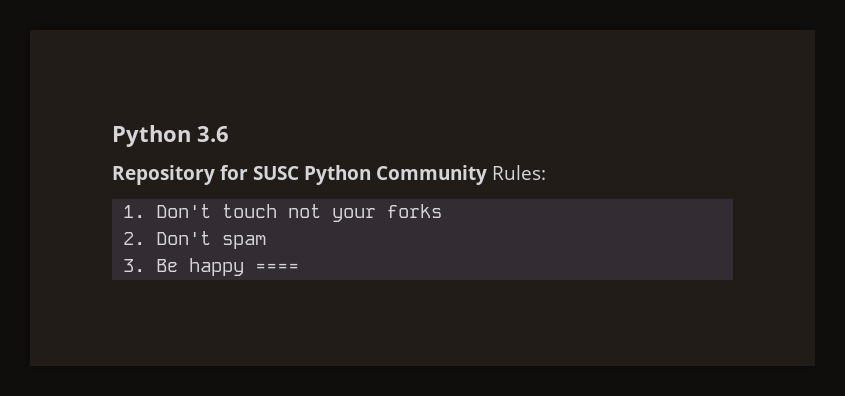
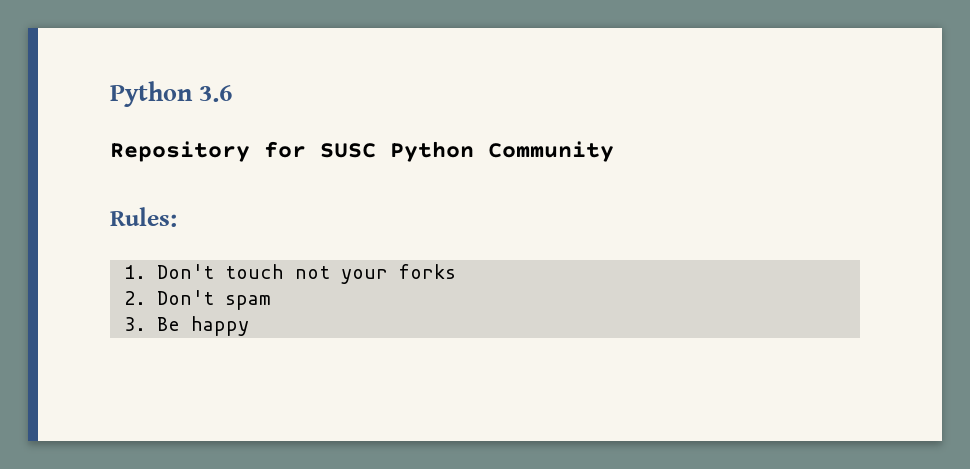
- Repository for SUSC Python Community Rules:
+ Repository for SUSC Python Community
+ Rules:
- 3. Be happy ====
+ 3. Be happy

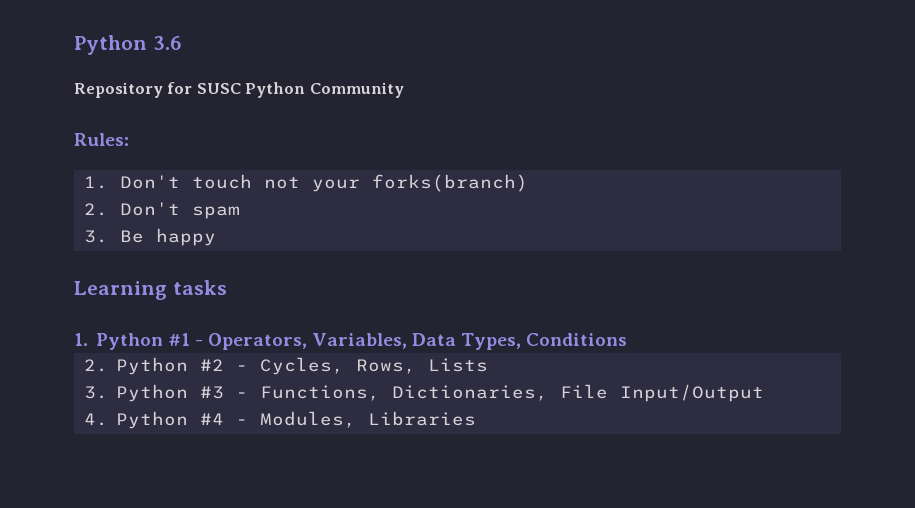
- 1. Don't touch not your forks
+ 1. Don't touch not your forks(branch)
+ Learning tasks
+ 1. Python #1 - Operators, Variables, Data Types, Conditions
+ 2. Python #2 - Cycles, Rows, Lists
+ 3. Python #3 - Functions, Dictionaries, File Input/Output
+ 4. Python #4 - Modules, Libraries

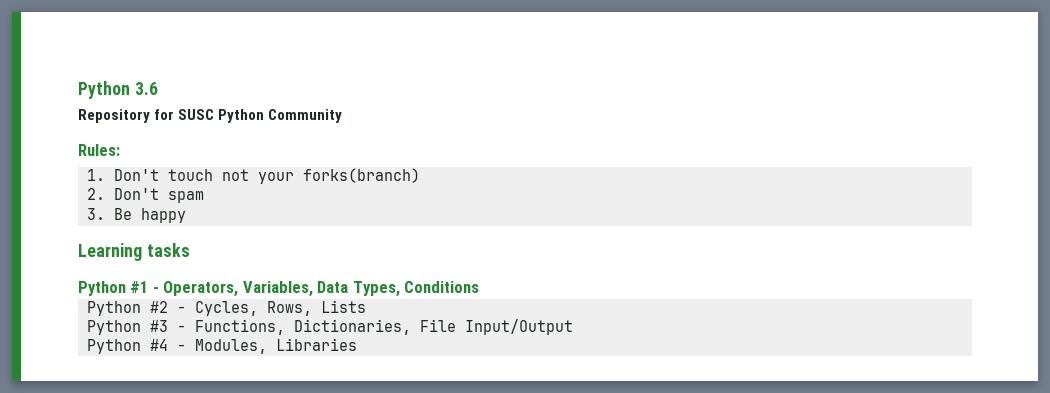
- 1. Python #1 - Operators, Variables, Data Types, Conditions
+ Python #1 - Operators, Variables, Data Types, Conditions
- 2. Python #2 - Cycles, Rows, Lists
+ Python #2 - Cycles, Rows, Lists
- 3. Python #3 - Functions, Dictionaries, File Input/Output
+ Python #3 - Functions, Dictionaries, File Input/Output
- 4. Python #4 - Modules, Libraries
+ Python #4 - Modules, Libraries

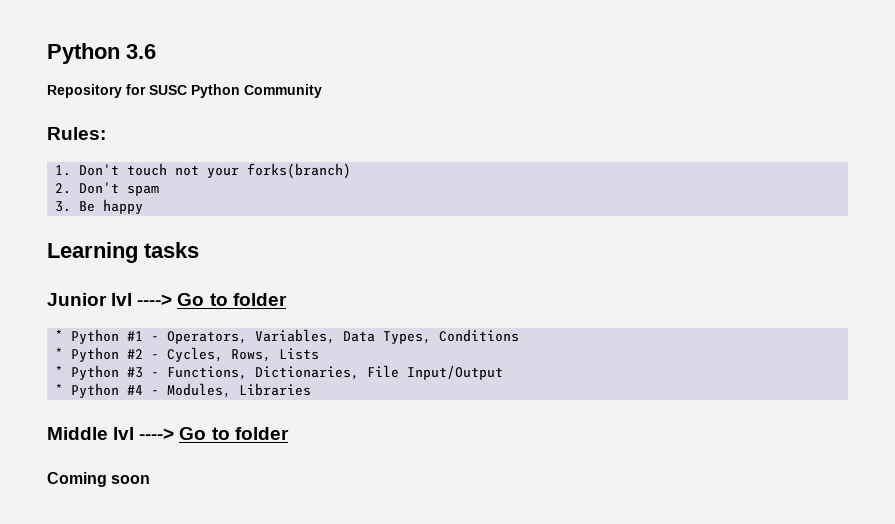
- Python #1 - Operators, Variables, Data Types, Conditions
+ Junior lvl ----> Go to folder
+ * Python #1 - Operators, Variables, Data Types, Conditions
- Python #2 - Cycles, Rows, Lists
+ * Python #2 - Cycles, Rows, Lists
- Python #3 - Functions, Dictionaries, File Input/Output
+ * Python #3 - Functions, Dictionaries, File Input/Output
- Python #4 - Modules, Libraries
+ * Python #4 - Modules, Libraries
+ Middle lvl ----> Go to folder
+ Coming soon

